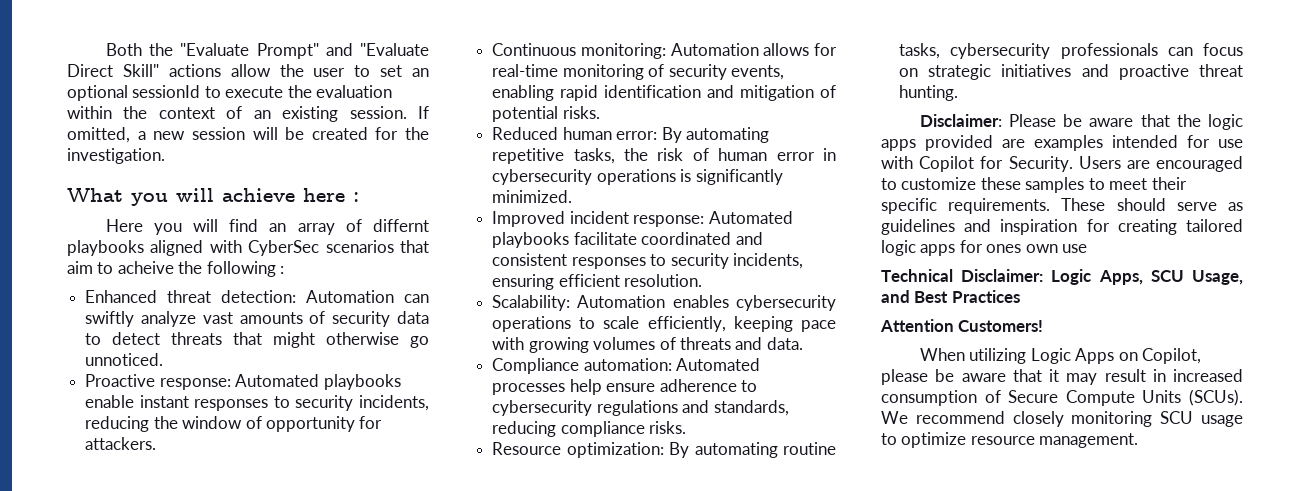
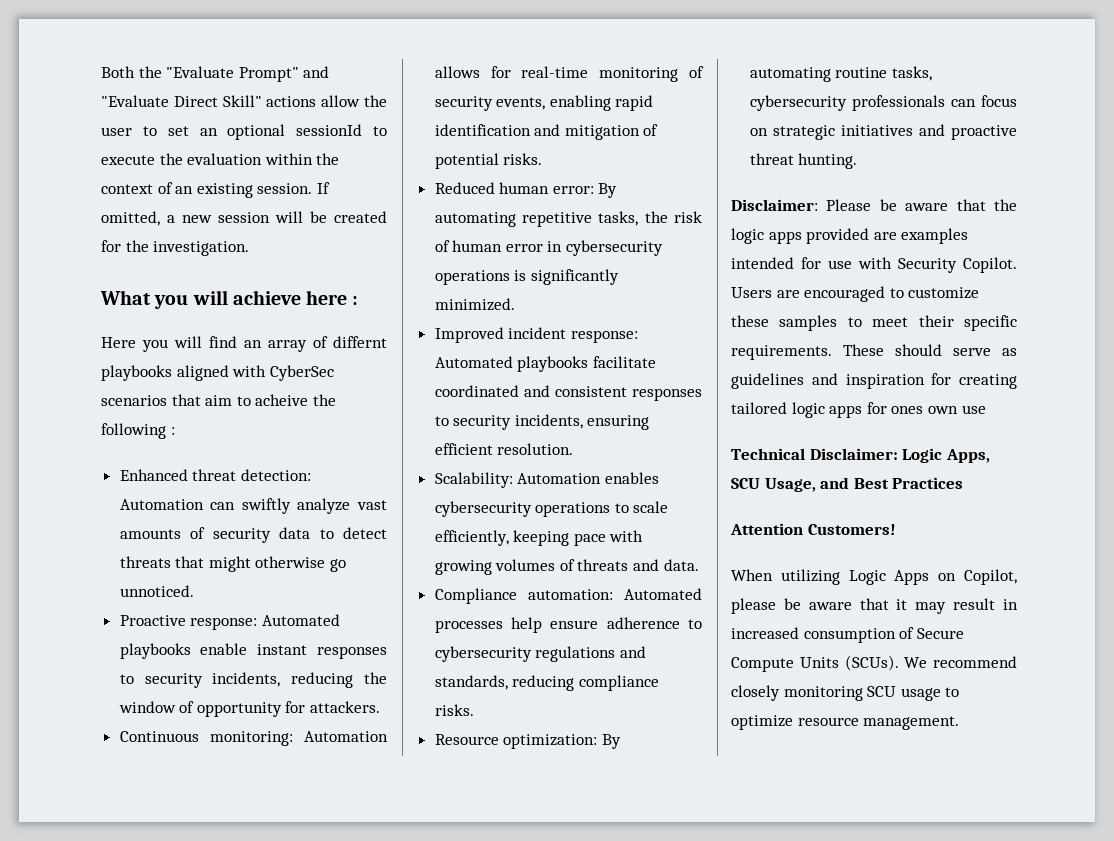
- Disclaimer: Please be aware that the logic apps provided are examples intended for use with Copilot for Security.
+ Disclaimer: Please be aware that the logic apps provided are examples intended for use with Security Copilot.

